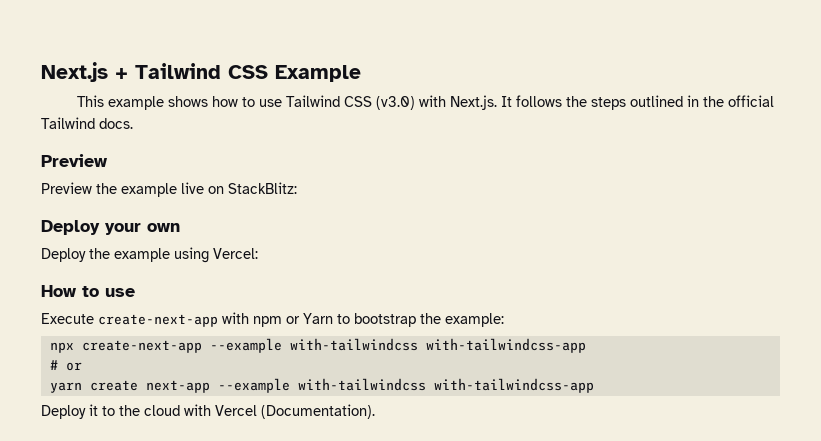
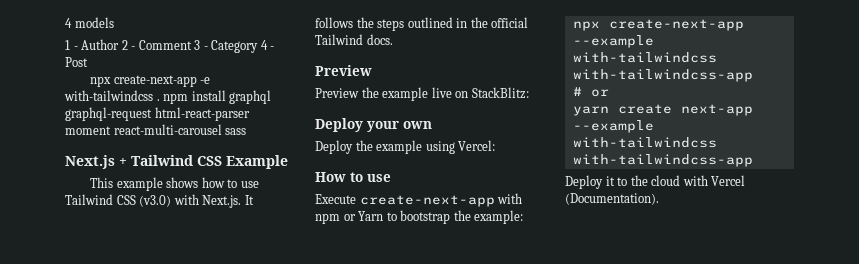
+ 4 models
+ 1 - Author 2 - Comment 3 - Category 4 - Post
+ npx create-next-app -e with-tailwindcss . npm install graphql graphql-request html-react-parser moment react-multi-carousel sass

